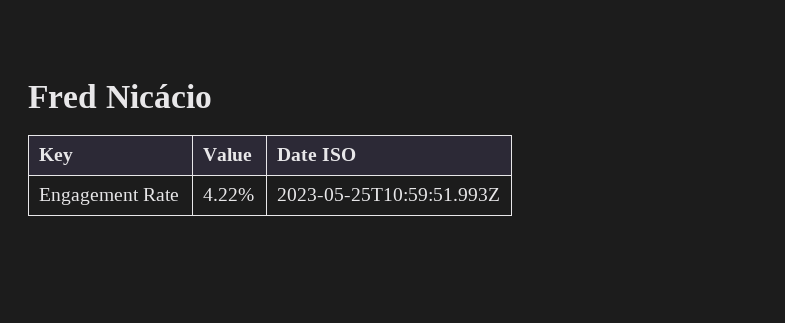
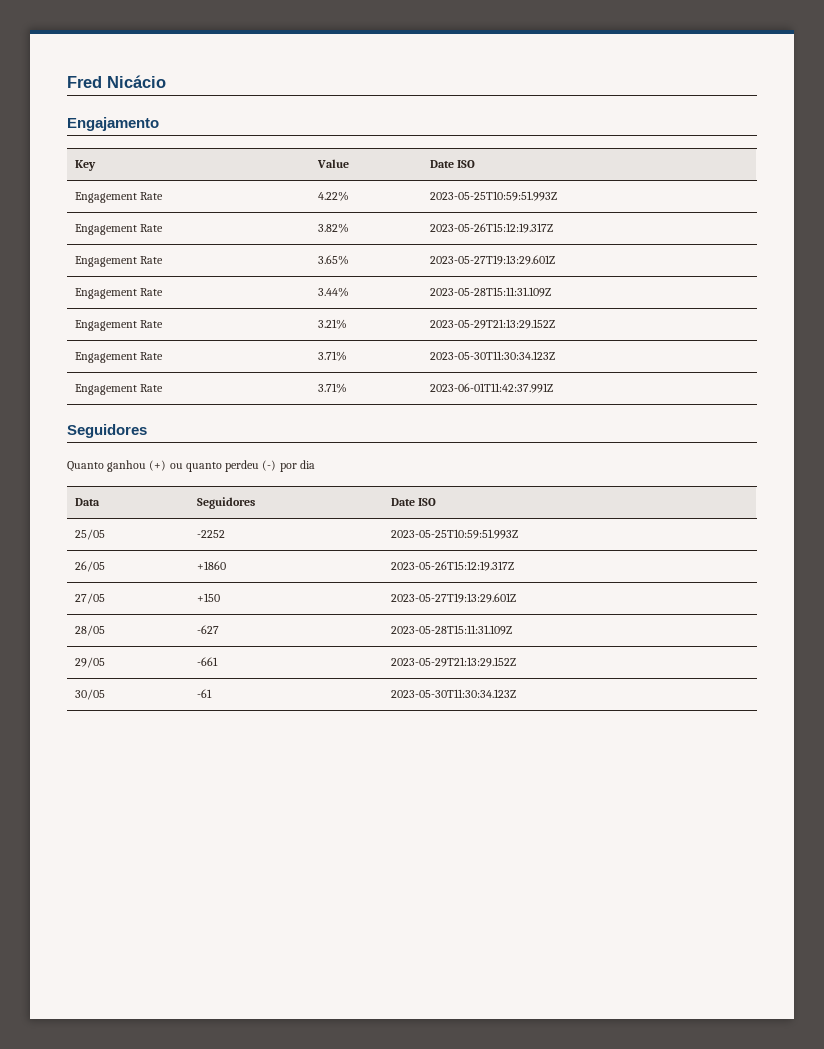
+ Engajamento
+ Engagement Rate | 3.82% | 2023-05-26T15:12:19.317Z
+ Engagement Rate | 3.65% | 2023-05-27T19:13:29.601Z
+ Engagement Rate | 3.44% | 2023-05-28T15:11:31.109Z
+ Engagement Rate | 3.21% | 2023-05-29T21:13:29.152Z
+ Engagement Rate | 3.71% | 2023-05-30T11:30:34.123Z
+ Engagement Rate | 3.71% | 2023-06-01T11:42:37.991Z
+ Seguidores
+ Quanto ganhou (+) ou quanto perdeu (-) por dia
+ Data | Seguidores | Date ISO
+ 25/05 | -2252 | 2023-05-25T10:59:51.993Z
+ 26/05 | +1860 | 2023-05-26T15:12:19.317Z
+ 27/05 | +150 | 2023-05-27T19:13:29.601Z
+ 28/05 | -627 | 2023-05-28T15:11:31.109Z
+ 29/05 | -661 | 2023-05-29T21:13:29.152Z
+ 30/05 | -61 | 2023-05-30T11:30:34.123Z

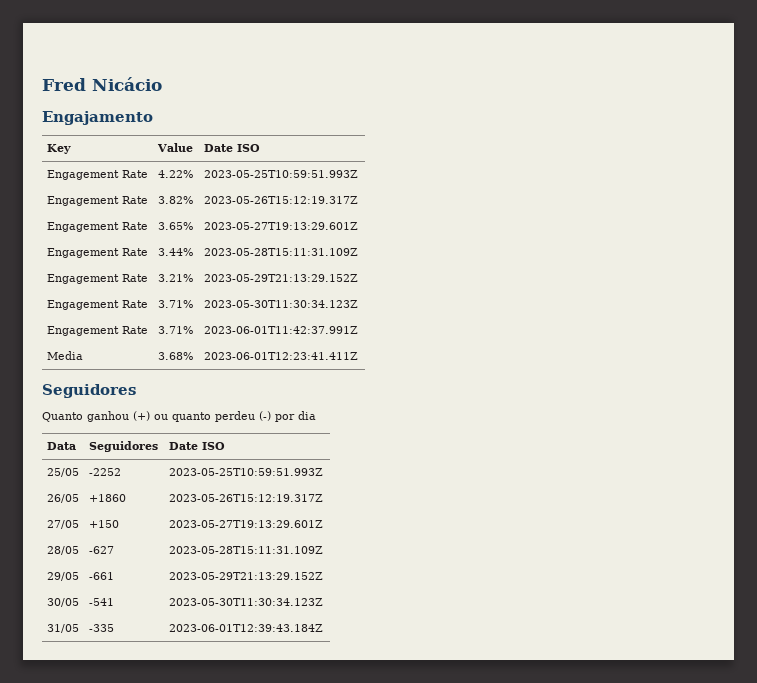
+ Media | 3.68% | 2023-06-01T12:23:41.411Z
- 30/05 | -61 | 2023-05-30T11:30:34.123Z
+ 30/05 | -541 | 2023-05-30T11:30:34.123Z
+ 31/05 | -335 | 2023-06-01T12:39:43.184Z

